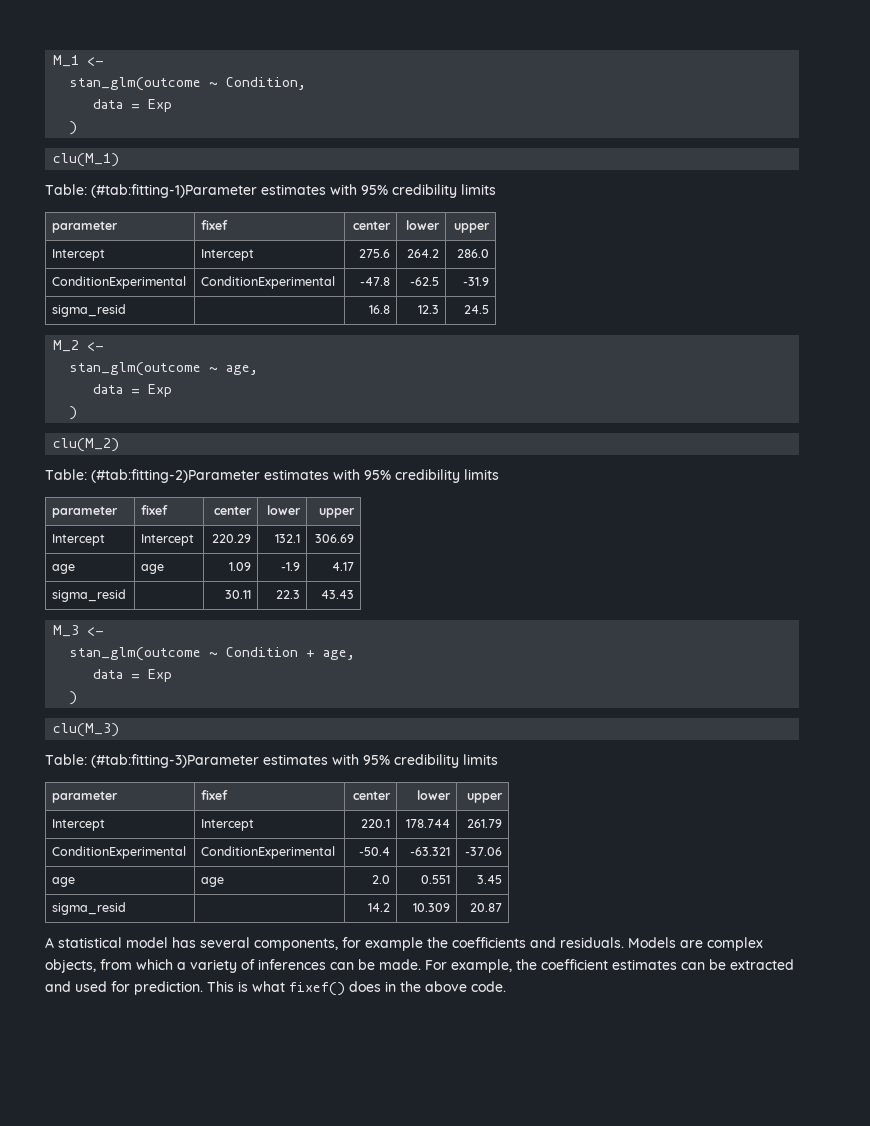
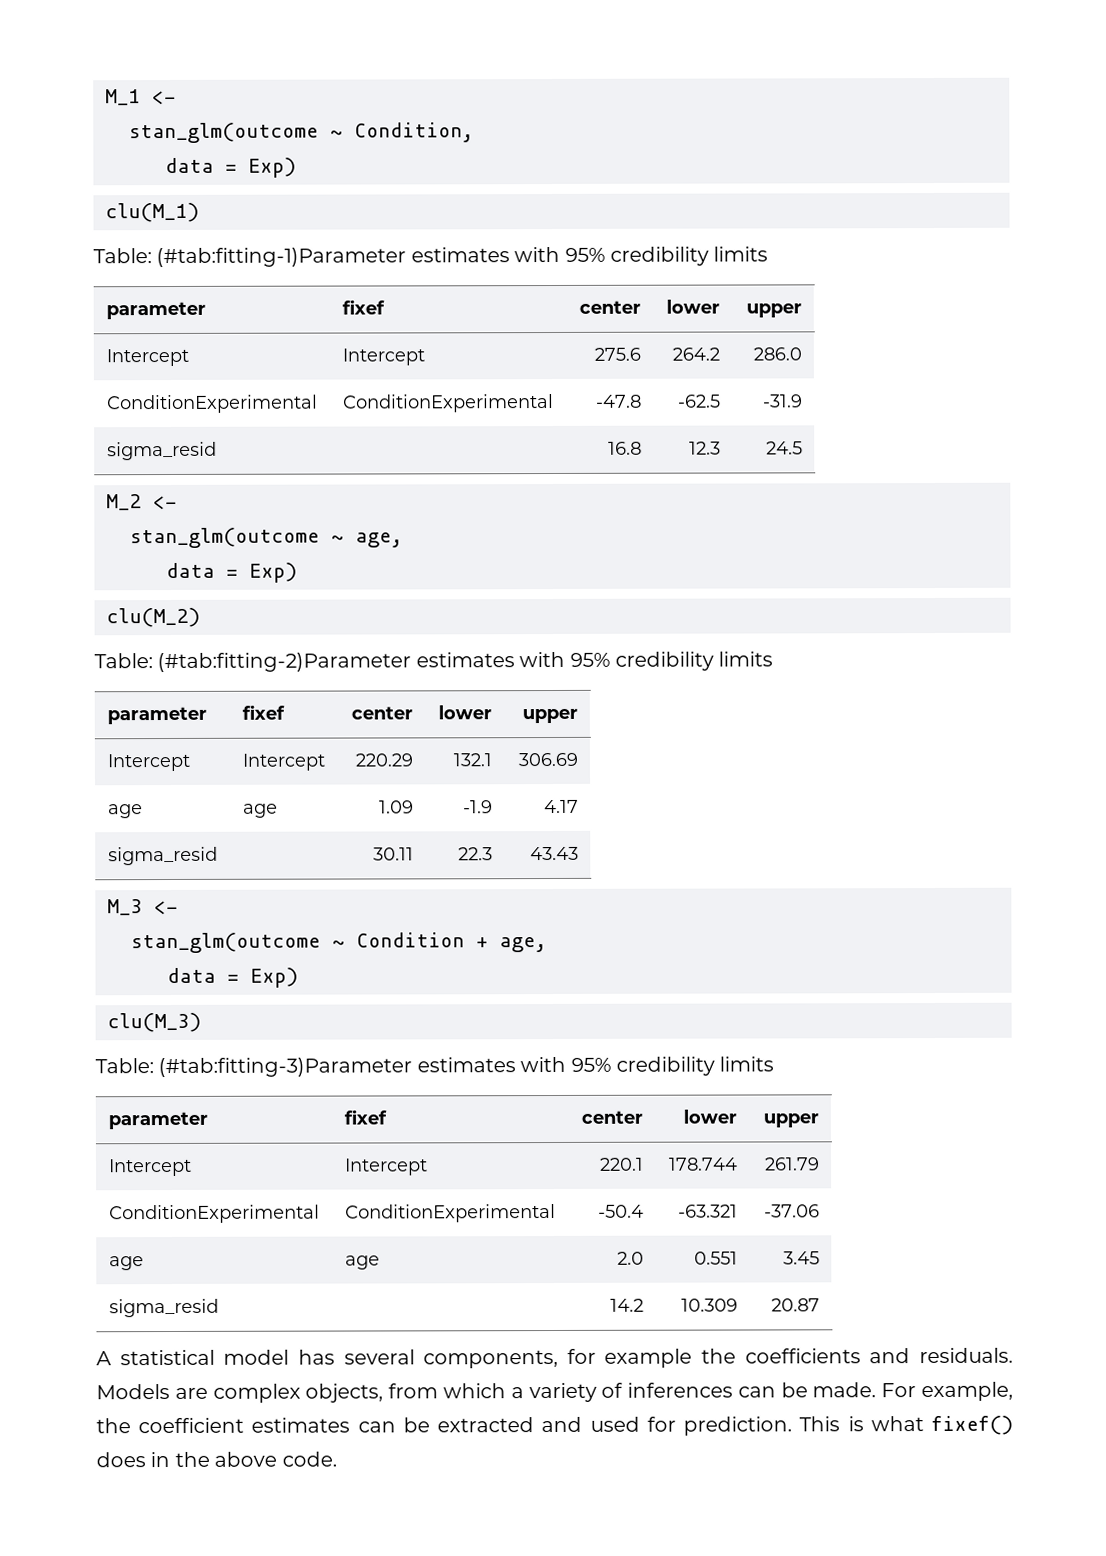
  stan_glm(outcome ~ Condition,
- data = Exp
- )
+ data = Exp)
  stan_glm(outcome ~ age,
- data = Exp
- )
+ data = Exp)
  stan_glm(outcome ~ Condition + age,
- data = Exp
- )
+ data = Exp)

